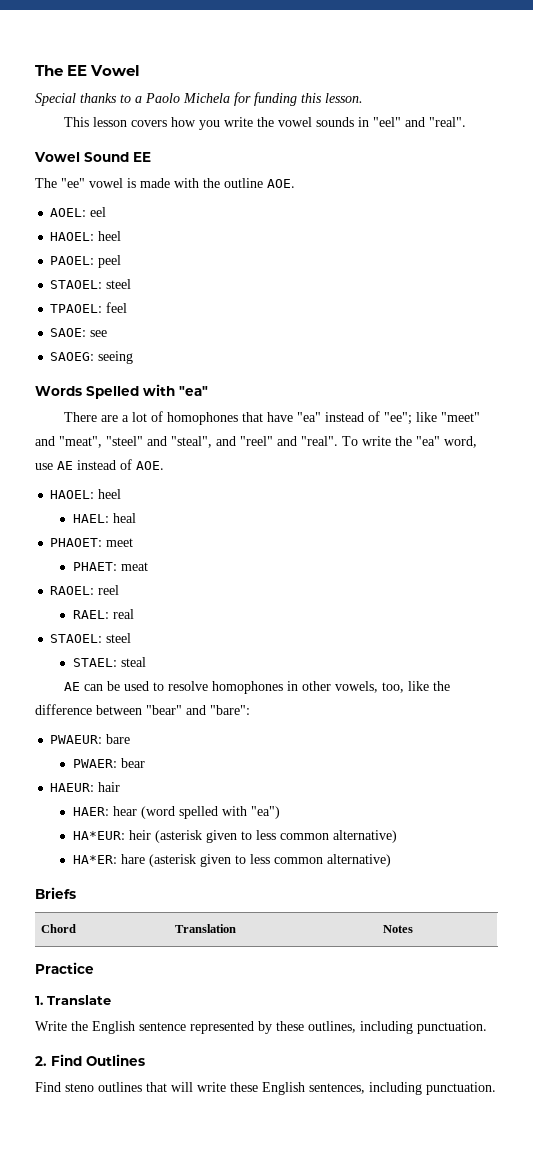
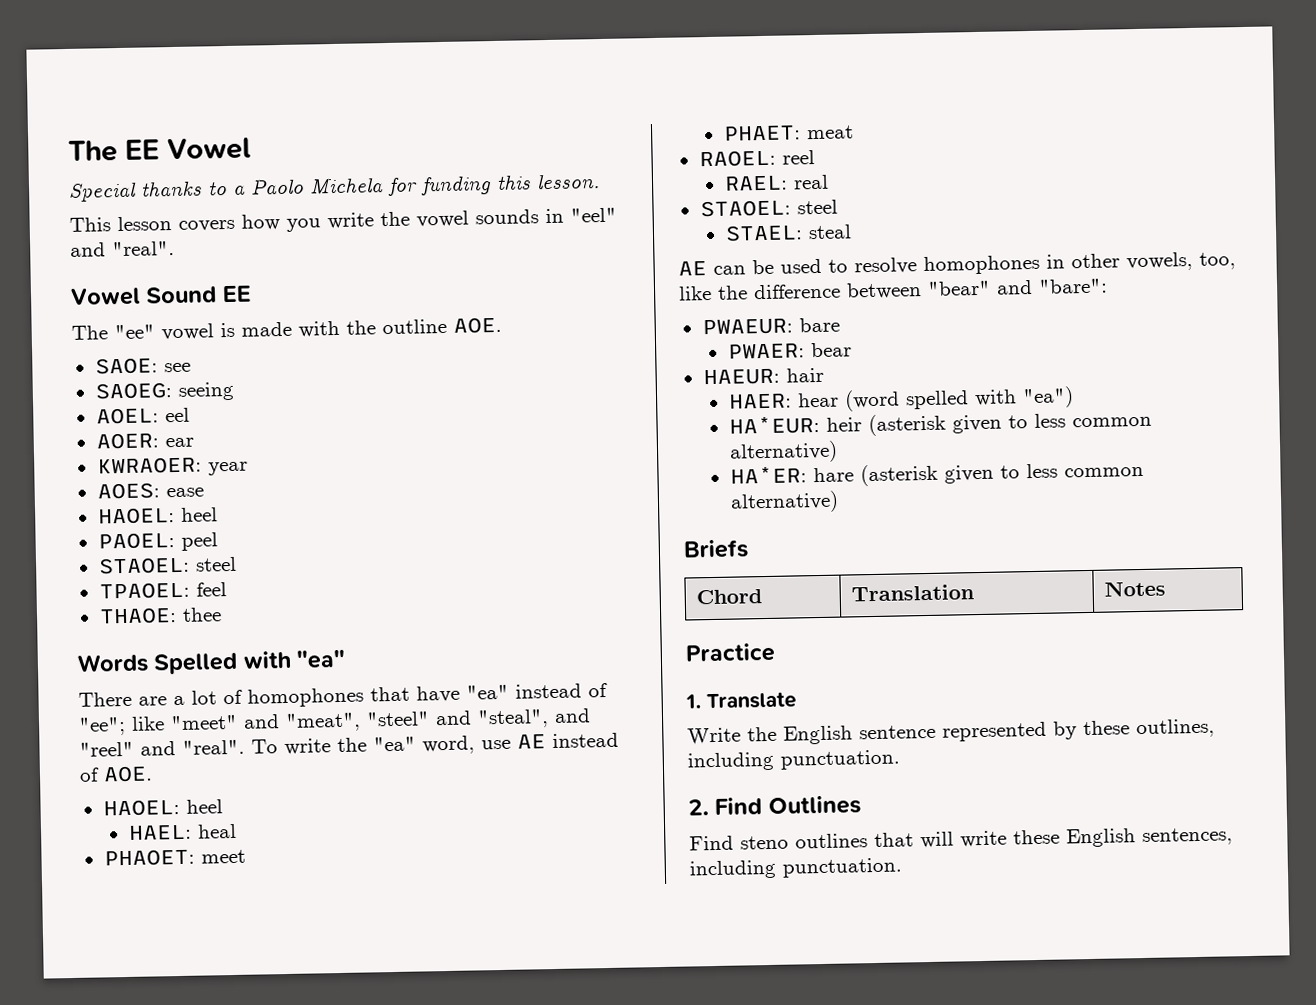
+ SAOE: see
+ SAOEG: seeing
  AOEL: eel
+ AOER: ear
+ KWRAOER: year
+ AOES: ease
- SAOE: see
- SAOEG: seeing
+ THAOE: thee

